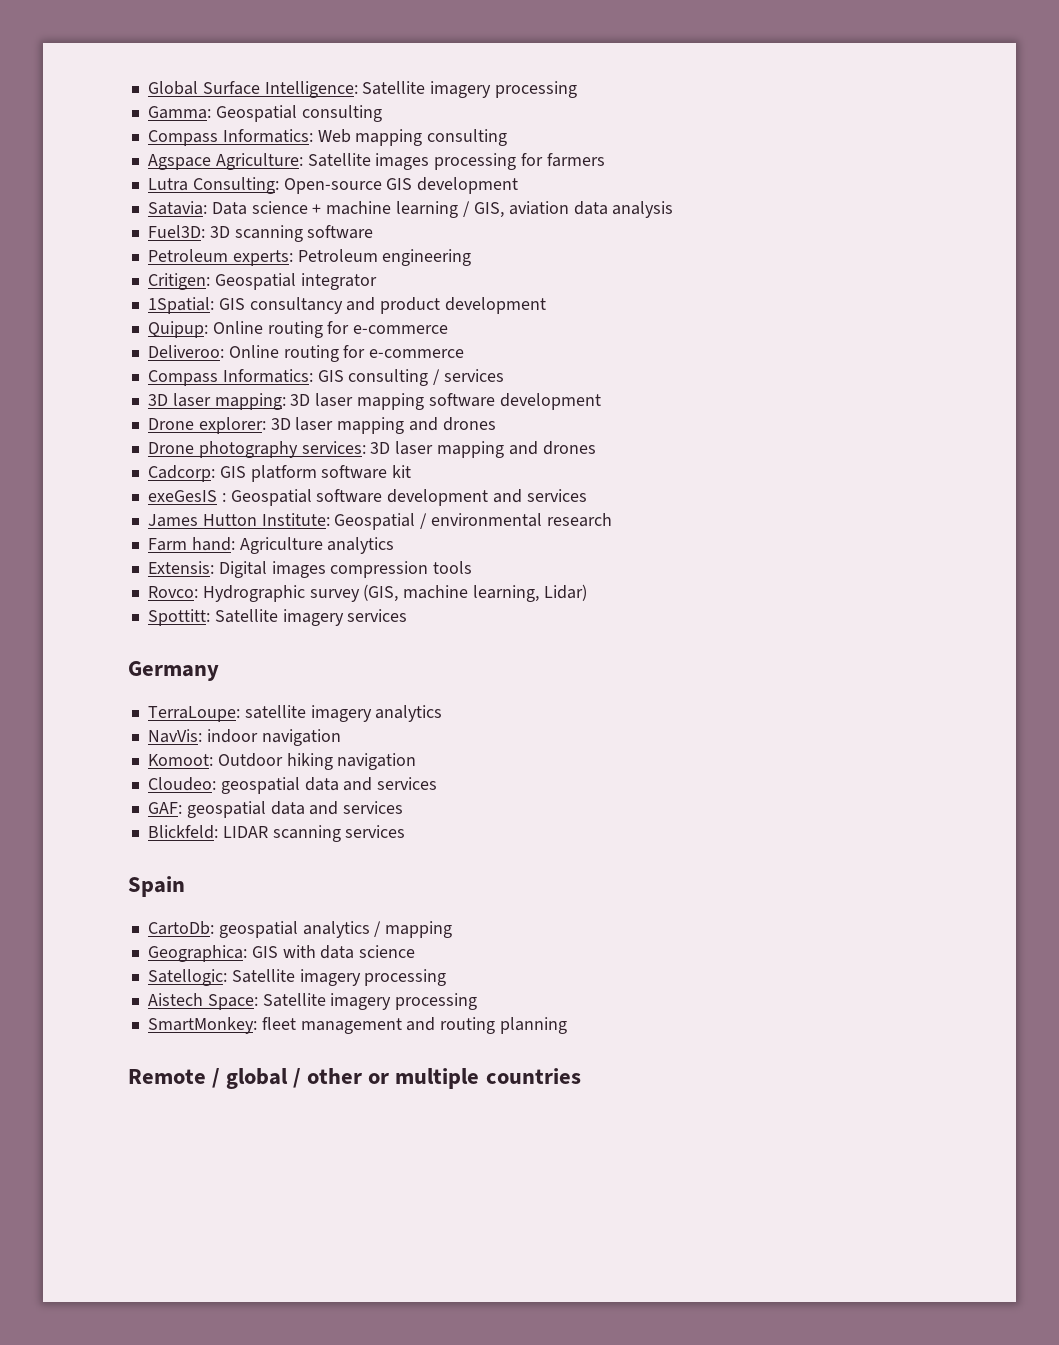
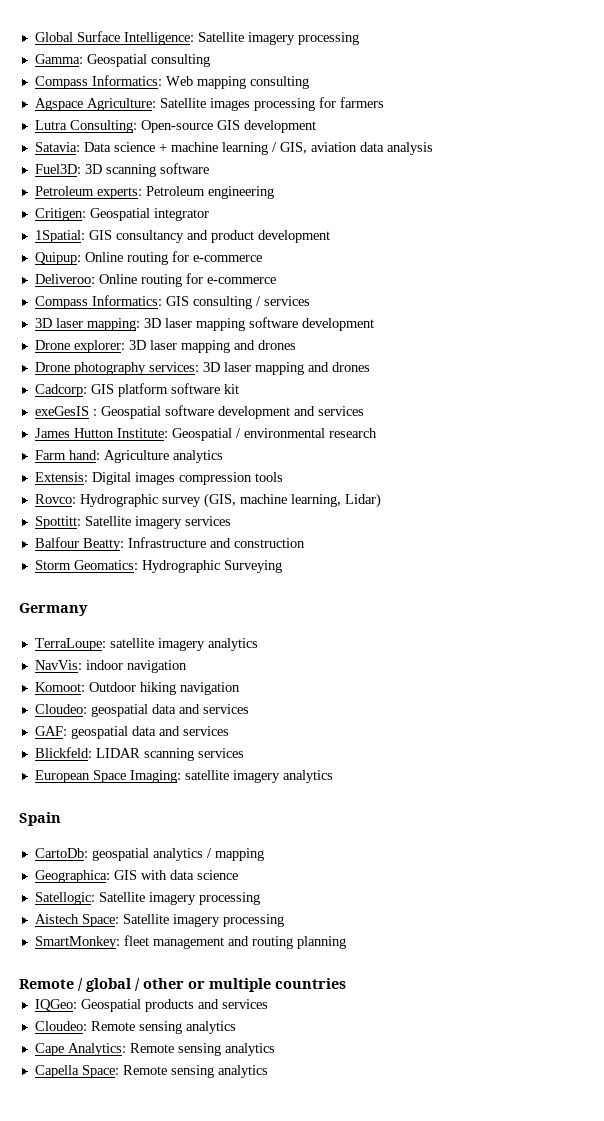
+ Balfour Beatty: Infrastructure and construction
+ Storm Geomatics: Hydrographic Surveying
+ European Space Imaging: satellite imagery analytics
+ IQGeo: Geospatial products and services
+ Cloudeo: Remote sensing analytics
+ Cape Analytics: Remote sensing analytics
+ Capella Space: Remote sensing analytics

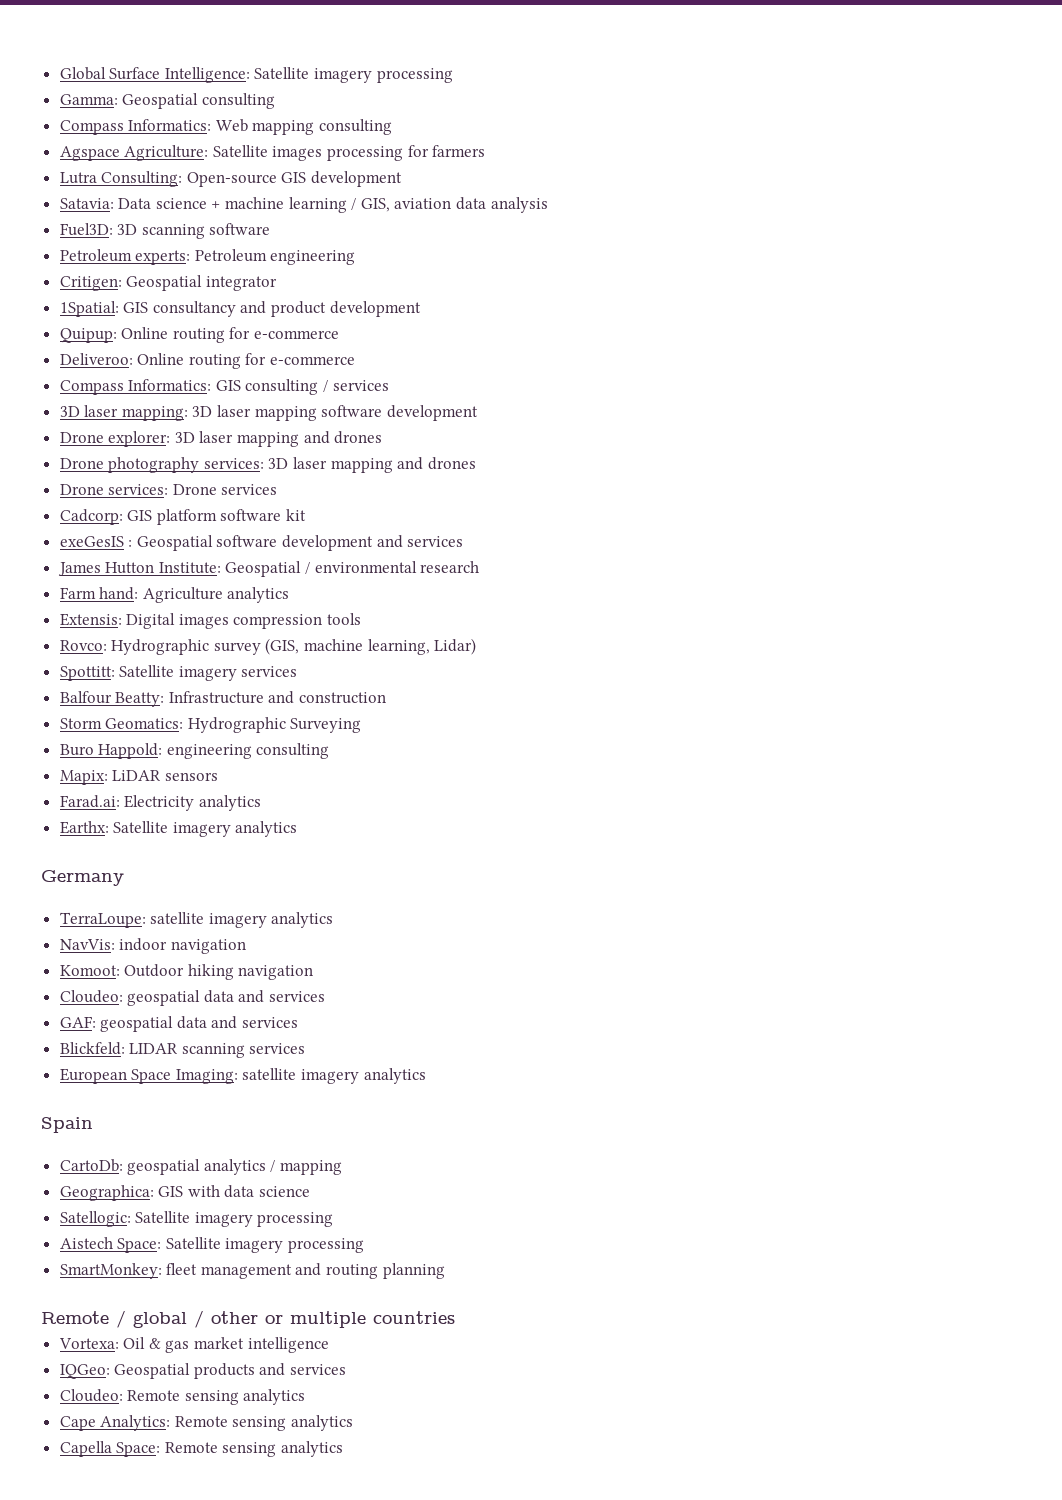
+ Drone services: Drone services
+ Buro Happold: engineering consulting
+ Mapix: LiDAR sensors
+ Farad.ai: Electricity analytics
+ Earthx: Satellite imagery analytics
+ Vortexa: Oil & gas market intelligence

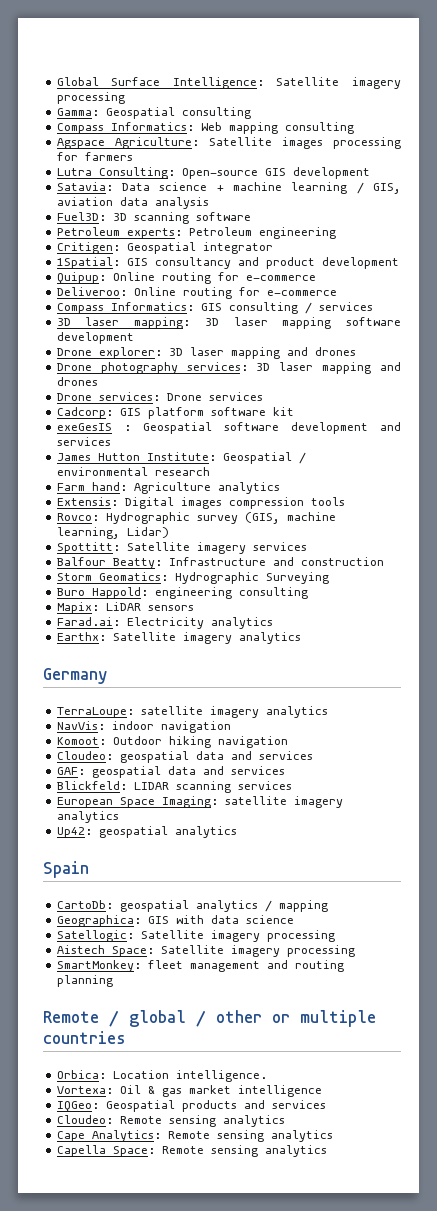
+ Up42: geospatial analytics
+ Orbica: Location intelligence.

